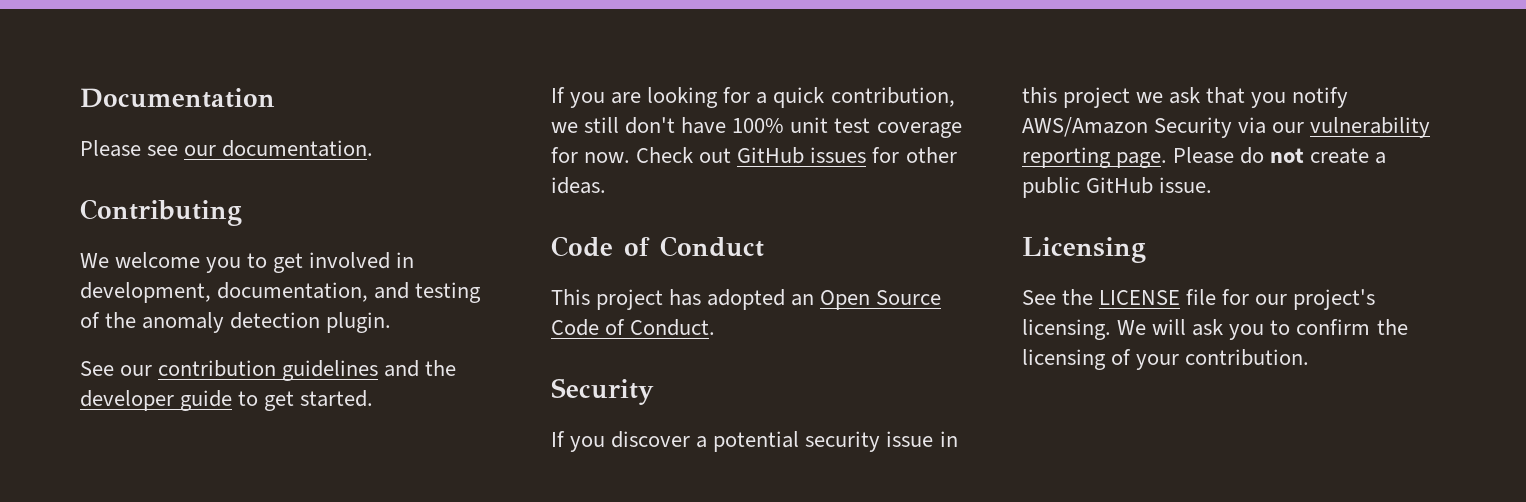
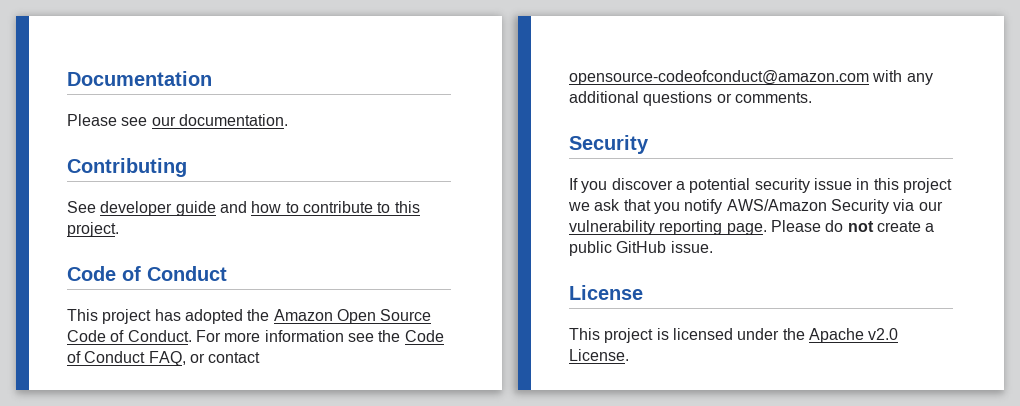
- We welcome you to get involved in development, documentation, and testing of the anomaly detection plugin.
- See our contribution guidelines and the developer guide to get started.
- If you are looking for a quick contribution, we still don't have 100% unit test coverage for now. Check out GitHub issues for other ideas.
+ See developer guide and how to contribute to this project.
- This project has adopted an Open Source Code of Conduct.
+ This project has adopted the Amazon Open Source Code of Conduct. For more information see the Code of Conduct FAQ, or contact opensource-codeofconduct@amazon.com with any additional questions or comments.
- Licensing
- See the LICENSE file for our project's licensing. We will ask you to confirm the licensing of your contribution.
+ License
+ This project is licensed under the Apache v2.0 License.

